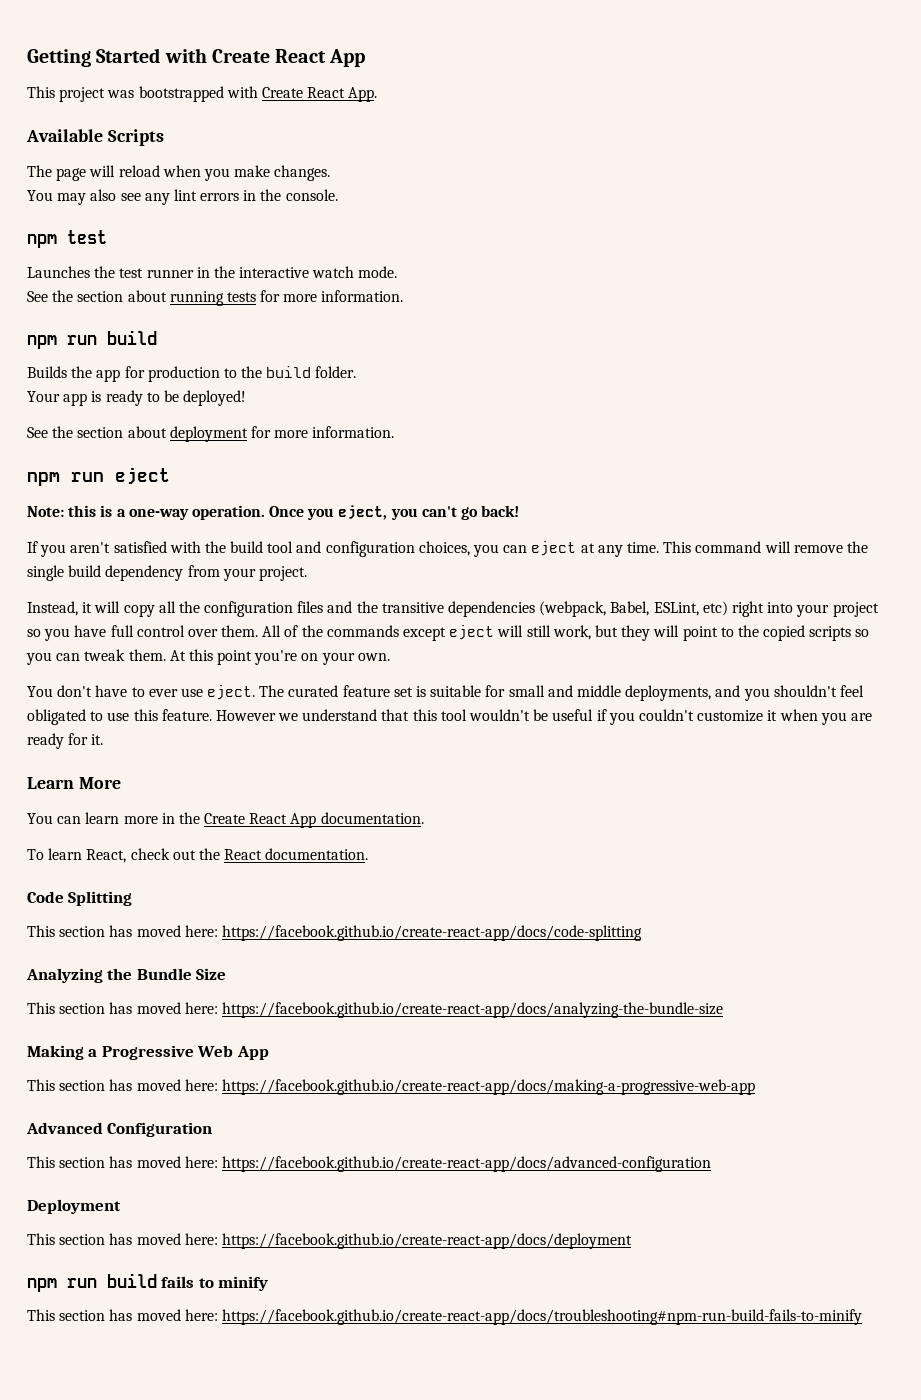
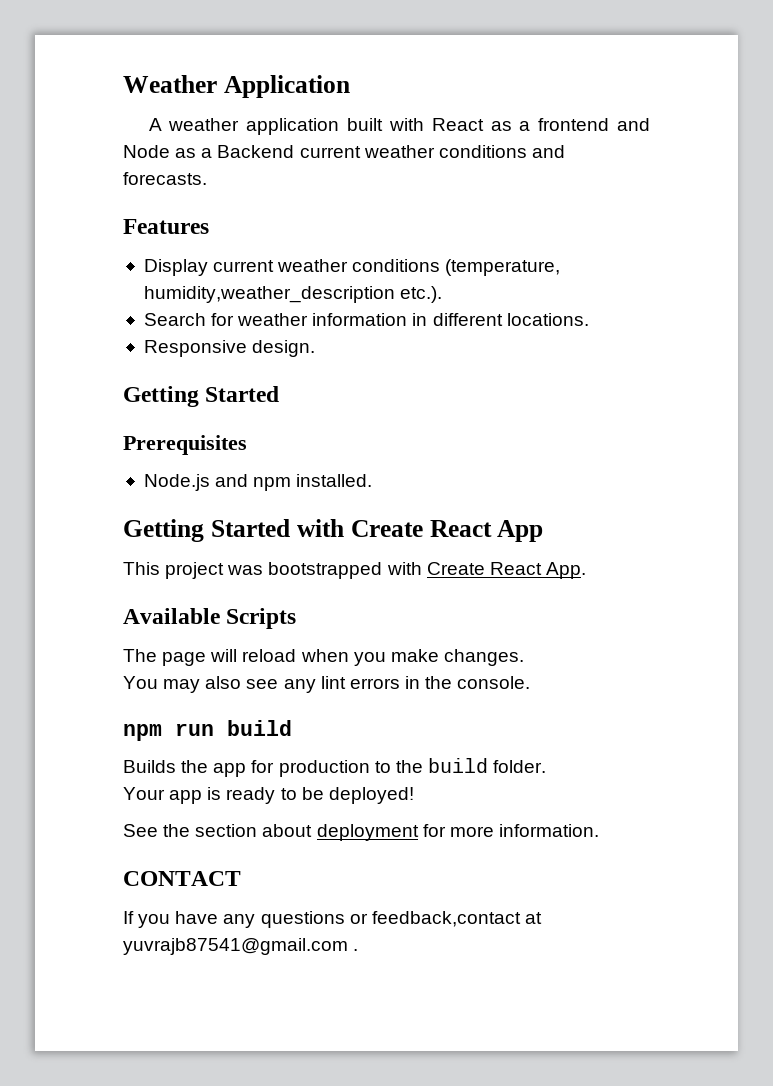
+ Weather Application
+ A weather application built with React as a frontend and Node as a Backend current weather conditions and forecasts.
+ Features
+ Display current weather conditions (temperature, humidity,weather_description etc.).
+ Search for weather information in different locations.
+ Responsive design.
+ Getting Started
+ Prerequisites
+ Node.js and npm installed.
- npm test
- Launches the test runner in the interactive watch mode.
- See the section about running tests for more information.
- npm run eject
- Note: this is a one-way operation. Once you eject, you can't go back!
- If you aren't satisfied with the build tool and configuration choices, you can eject at any time. This command will remove the single build dependency from your project.
- Instead, it will copy all the configuration files and the transitive dependencies (webpack, Babel, ESLint, etc) right into your project so you have full control over them. All of the commands except eject will still work, but they will point to the copied scripts so you can tweak them. At this point you're on your own.
- You don't have to ever use eject. The curated feature set is suitable for small and middle deployments, and you shouldn't feel obligated to use this feature. However we understand that this tool wouldn't be useful if you couldn't customize it when you are ready for it.
- Learn More
- You can learn more in the Create React App documentation.
- To learn React, check out the React documentation.
- Code Splitting
- This section has moved here: https://facebook.github.io/create-react-app/docs/code-splitting
- Analyzing the Bundle Size
- This section has moved here: https://facebook.github.io/create-react-app/docs/analyzing-the-bundle-size
- Making a Progressive Web App
- This section has moved here: https://facebook.github.io/create-react-app/docs/making-a-progressive-web-app
- Advanced Configuration
- This section has moved here: https://facebook.github.io/create-react-app/docs/advanced-configuration
- Deployment
- This section has moved here: https://facebook.github.io/create-react-app/docs/deployment
- npm run build fails to minify
- This section has moved here: https://facebook.github.io/create-react-app/docs/troubleshooting#npm-run-build-fails-to-minify
+ CONTACT
+ If you have any questions or feedback,contact at yuvrajb87541@gmail.com .

